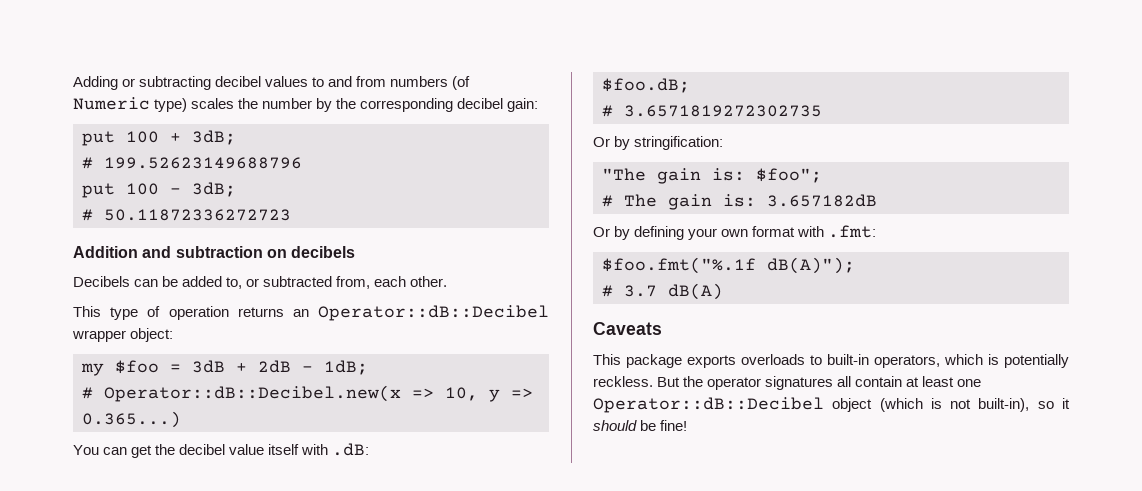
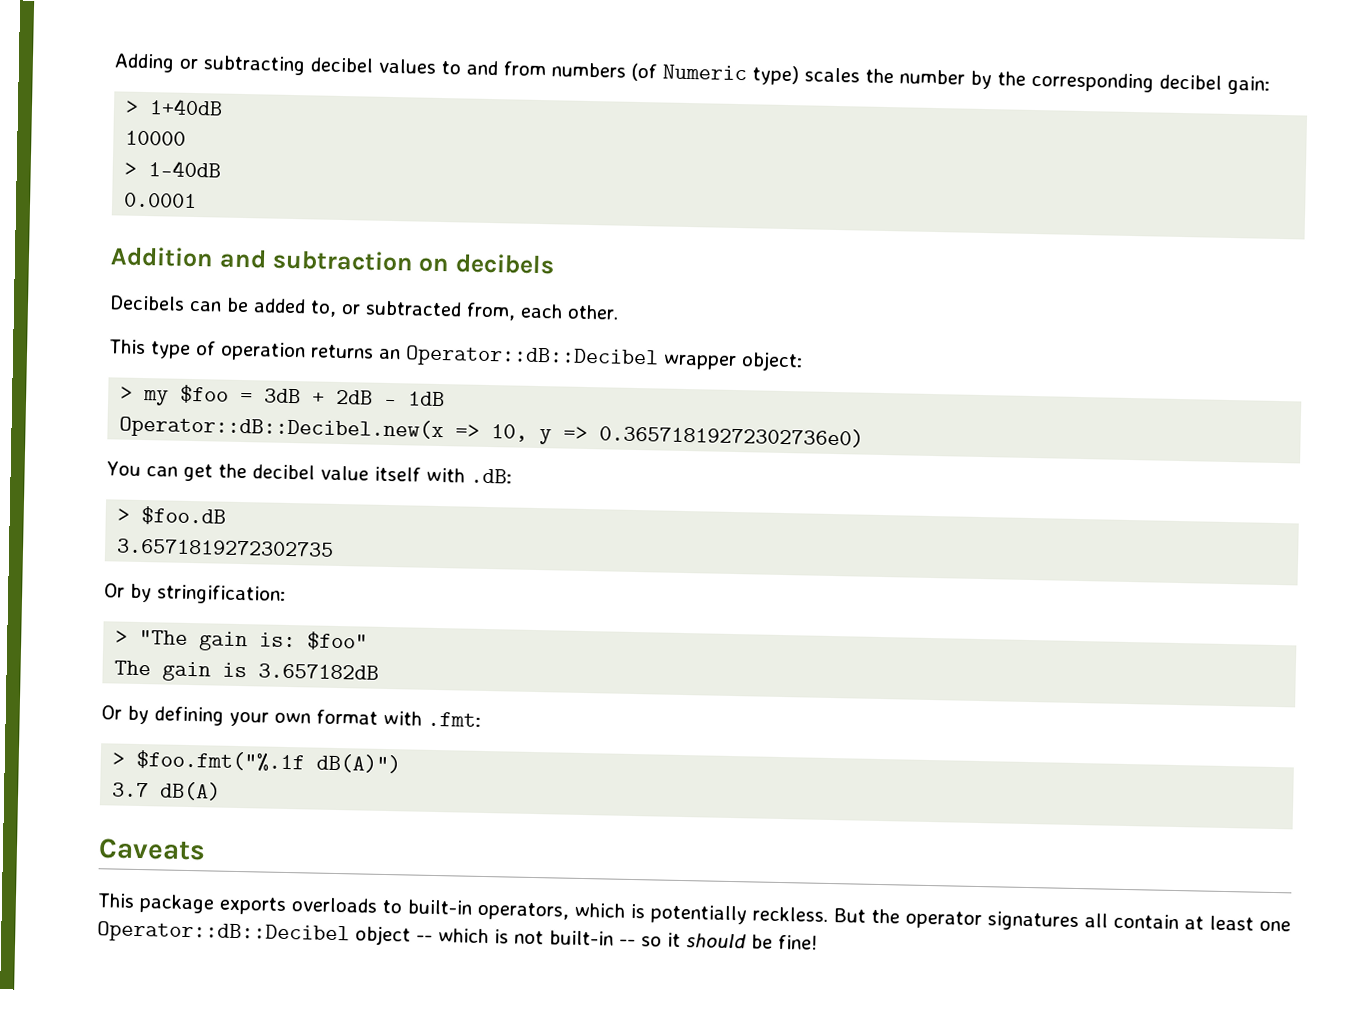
- put 100 + 3dB;
- # 199.52623149688796
- put 100 - 3dB;
- # 50.11872336272723
+ > 1+40dB
+ 10000
+ > 1-40dB
+ 0.0001
- my $foo = 3dB + 2dB - 1dB;
- # Operator::dB::Decibel.new(x => 10, y => 0.365...)
+ > my $foo = 3dB + 2dB - 1dB
+ Operator::dB::Decibel.new(x => 10, y => 0.36571819272302736e0)
- $foo.dB;
- # 3.6571819272302735
+ > $foo.dB
+ 3.6571819272302735
- "The gain is: $foo";
- # The gain is: 3.657182dB
+ > "The gain is: $foo"
+ The gain is 3.657182dB
- $foo.fmt("%.1f dB(A)");
- # 3.7 dB(A)
+ > $foo.fmt("%.1f dB(A)")
+ 3.7 dB(A)
- But the operator signatures all contain at least one Operator::dB::Decibel object (which is not built-in), so it should be fine!
+ But the operator signatures all contain at least one Operator::dB::Decibel object -- which is not built-in -- so it should be fine!

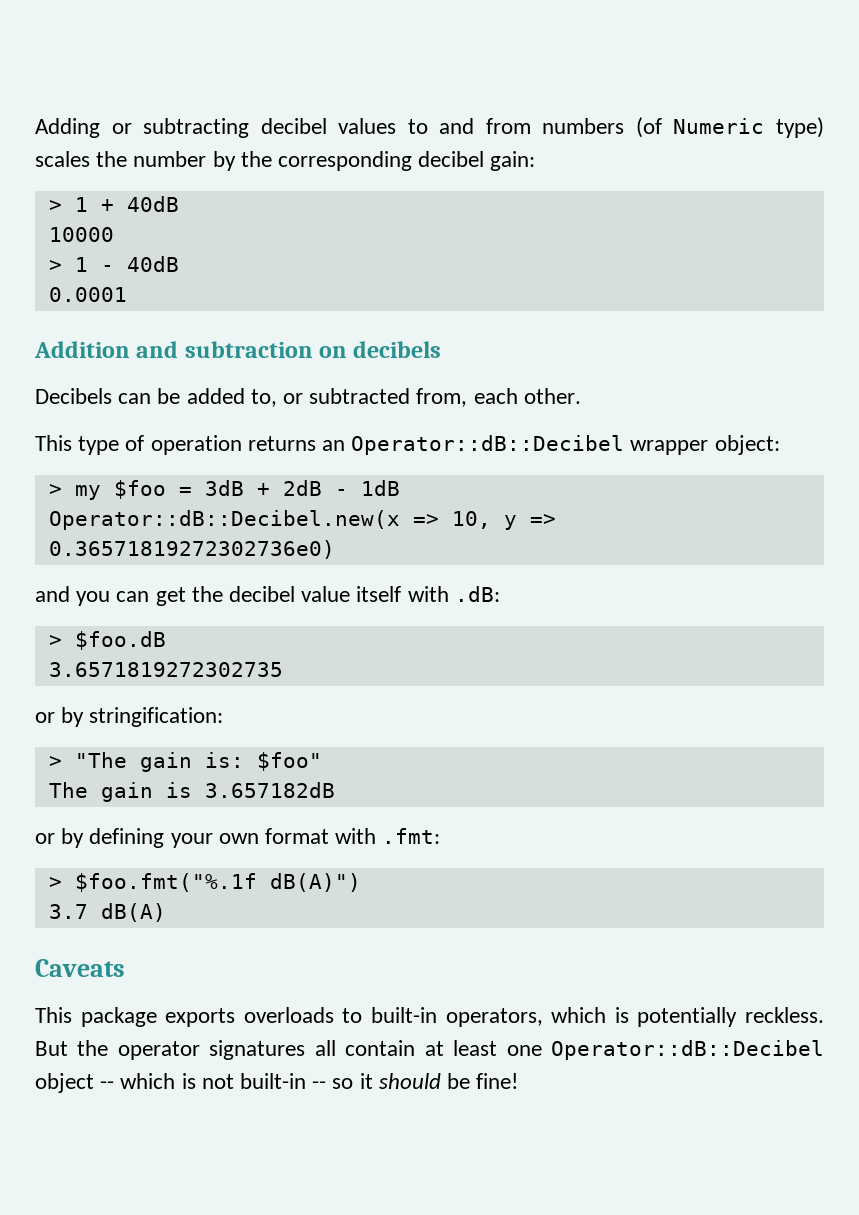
- > 1+40dB
+ > 1 + 40dB
- > 1-40dB
+ > 1 - 40dB
- You can get the decibel value itself with .dB:
+ and you can get the decibel value itself with .dB:
- Or by stringification:
+ or by stringification:
- Or by defining your own format with .fmt:
+ or by defining your own format with .fmt:

